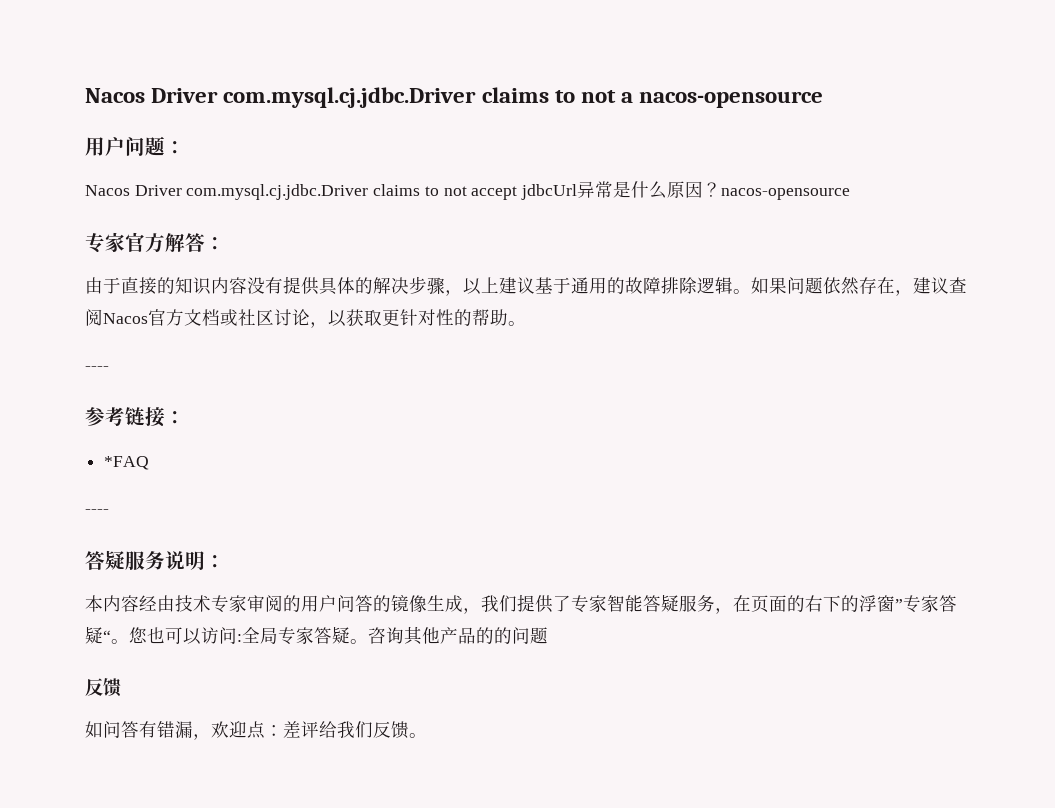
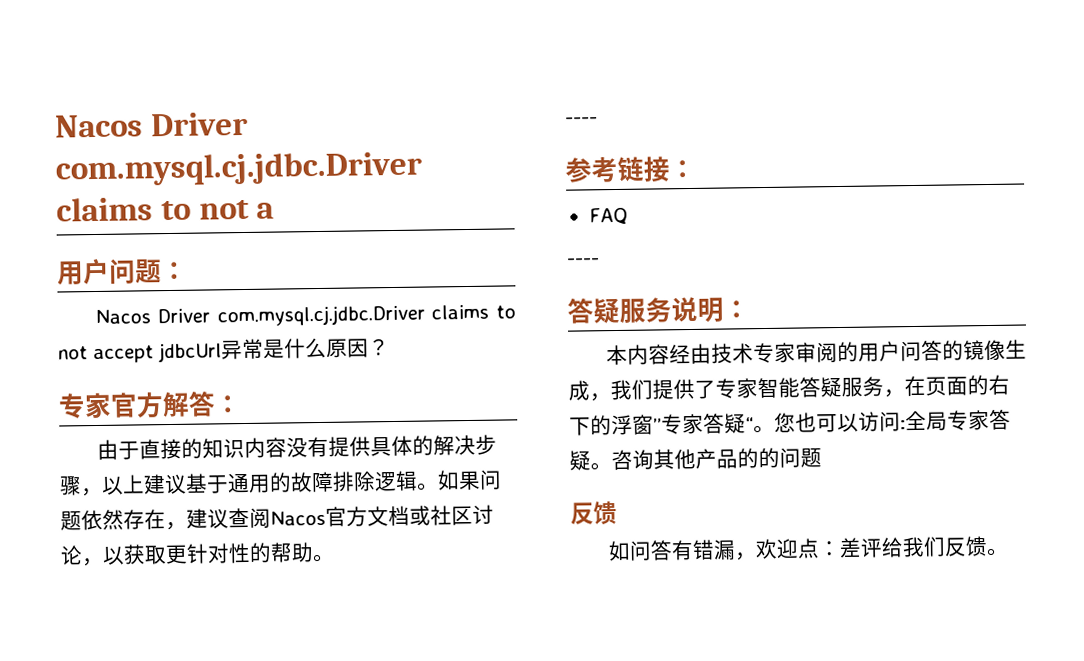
- Nacos Driver com.mysql.cj.jdbc.Driver claims to not a nacos-opensource
+ Nacos Driver com.mysql.cj.jdbc.Driver claims to not a
- Nacos Driver com.mysql.cj.jdbc.Driver claims to not accept jdbcUrl异常是什么原因？nacos-opensource
+ Nacos Driver com.mysql.cj.jdbc.Driver claims to not accept jdbcUrl异常是什么原因？
- *FAQ
+ FAQ

